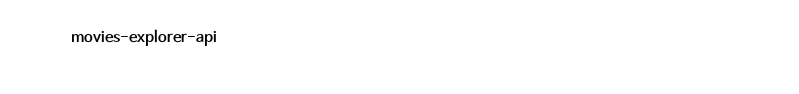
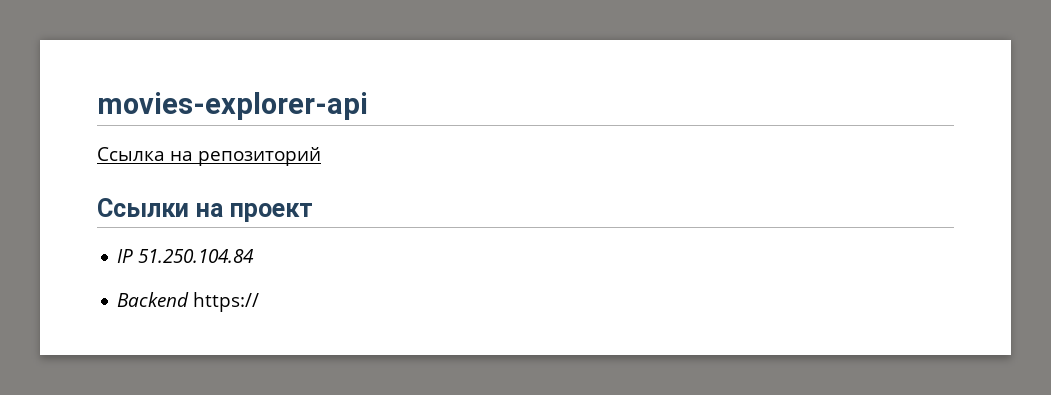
+ Ссылка на репозиторий
+ Ссылки на проект
+ IP 51.250.104.84
+ Backend https://

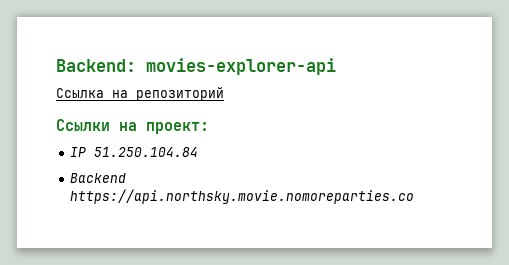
- movies-explorer-api
+ Backend: movies-explorer-api
- Ссылки на проект
+ Ссылки на проект:
- Backend https://
+ Backend https://api.northsky.movie.nomoreparties.co

